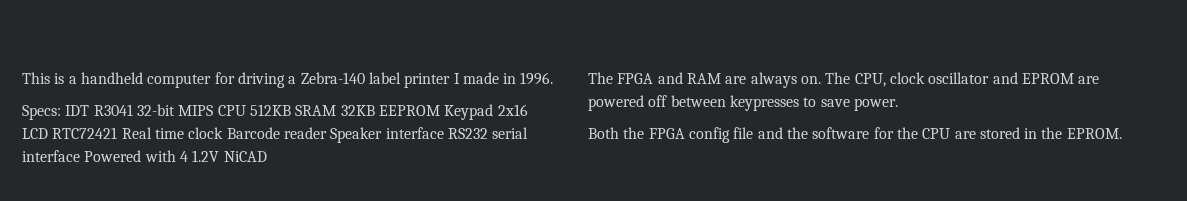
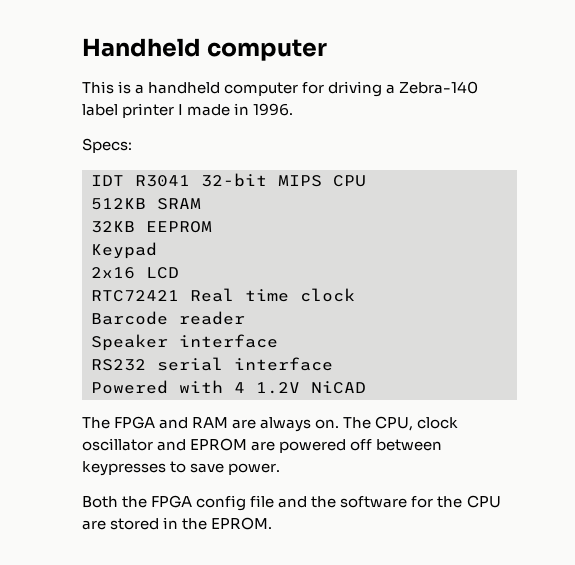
+ Handheld computer
- Specs: IDT R3041 32-bit MIPS CPU 512KB SRAM 32KB EEPROM Keypad 2x16 LCD RTC72421 Real time clock Barcode reader Speaker interface RS232 serial interface Powered with 4 1.2V NiCAD
+ Specs:
+ IDT R3041 32-bit MIPS CPU
+ 512KB SRAM
+ 32KB EEPROM
+ Keypad
+ 2x16 LCD
+ RTC72421 Real time clock
+ Barcode reader
+ Speaker interface
+ RS232 serial interface
+ Powered with 4 1.2V NiCAD

